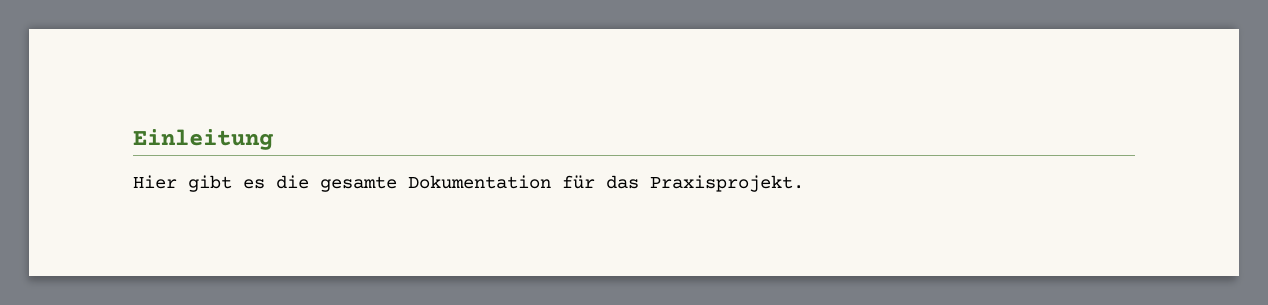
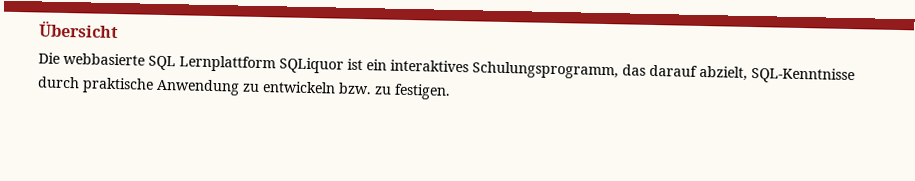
- Einleitung
- Hier gibt es die gesamte Dokumentation für das Praxisprojekt.
+ Übersicht
+ Die webbasierte SQL Lernplattform SQLiquor ist ein interaktives Schulungsprogramm, das darauf abzielt, SQL-Kenntnisse durch praktische Anwendung zu entwickeln bzw. zu festigen.

